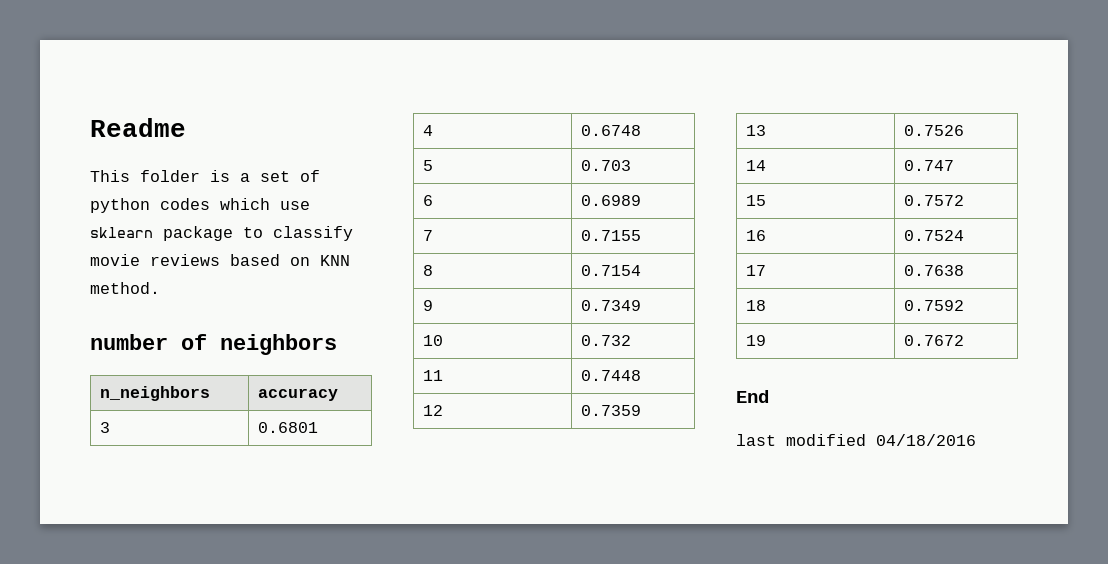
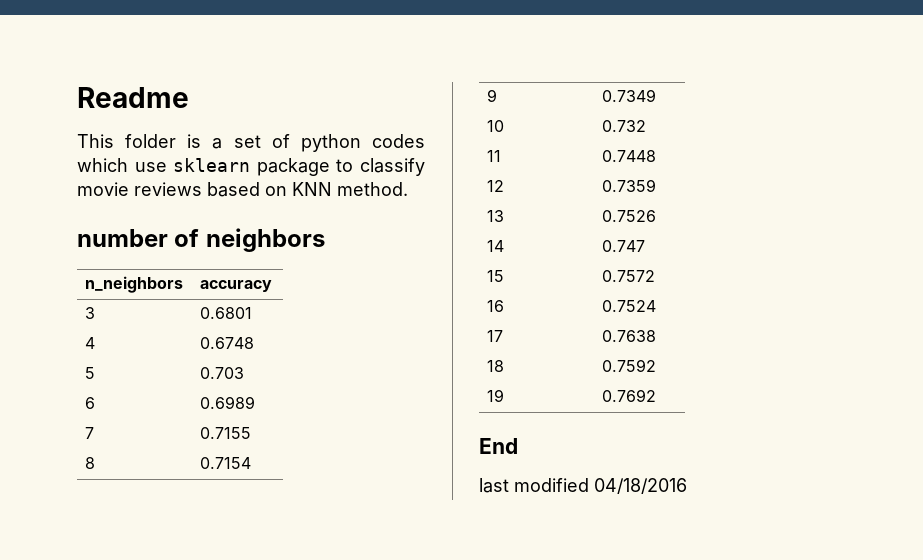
- 19 | 0.7672
+ 19 | 0.7692

